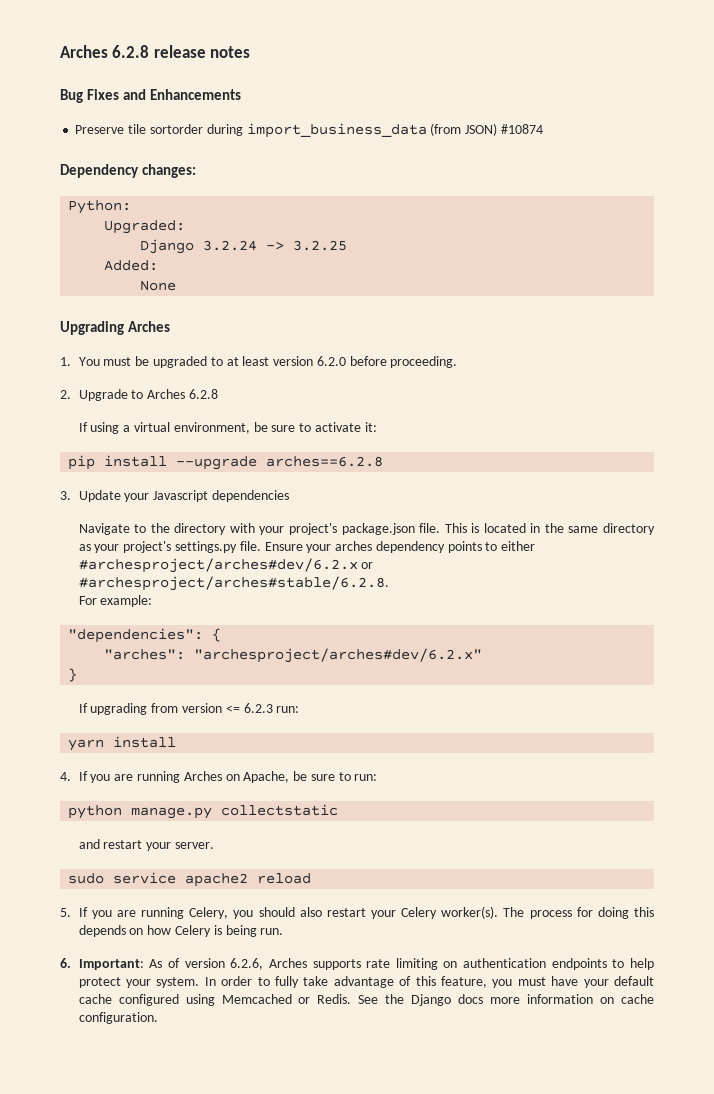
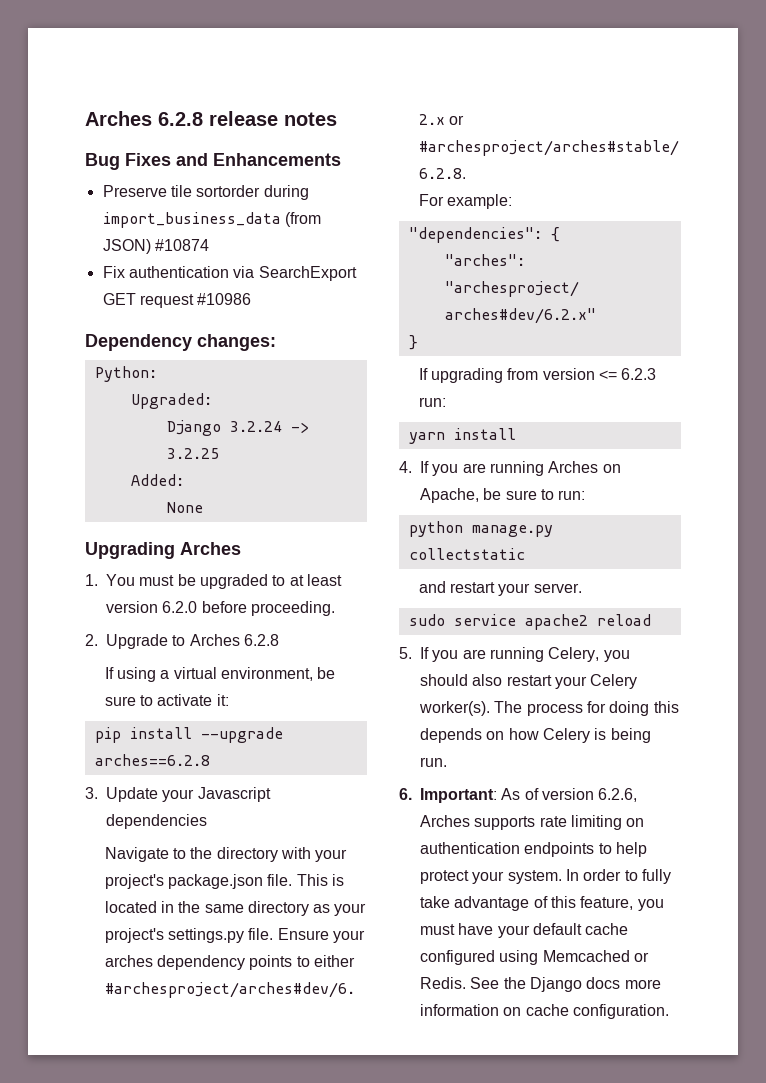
+ Fix authentication via SearchExport GET request #10986

